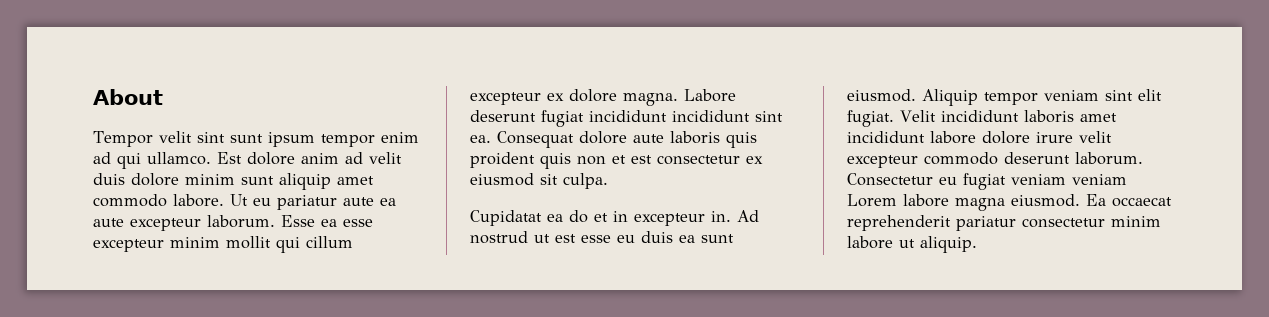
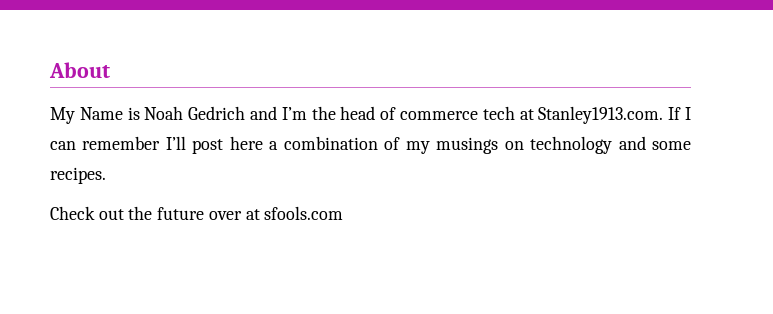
- Tempor velit sint sunt ipsum tempor enim ad qui ullamco. Est dolore anim ad velit duis dolore minim sunt aliquip amet commodo labore. Ut eu pariatur aute ea aute excepteur laborum. Esse ea esse excepteur minim mollit qui cillum excepteur ex dolore magna. Labore deserunt fugiat incididunt incididunt sint ea. Consequat dolore aute laboris quis proident quis non et est consectetur ex eiusmod sit culpa.
- Cupidatat ea do et in excepteur in. Ad nostrud ut est esse eu duis ea sunt eiusmod. Aliquip tempor veniam sint elit fugiat. Velit incididunt laboris amet incididunt labore dolore irure velit excepteur commodo deserunt laborum. Consectetur eu fugiat veniam veniam Lorem labore magna eiusmod. Ea occaecat reprehenderit pariatur consectetur minim labore ut aliquip.
+ My Name is Noah Gedrich and I’m the head of commerce tech at Stanley1913.com. If I can remember I’ll post here a combination of my musings on technology and some recipes.
+ Check out the future over at sfools.com

